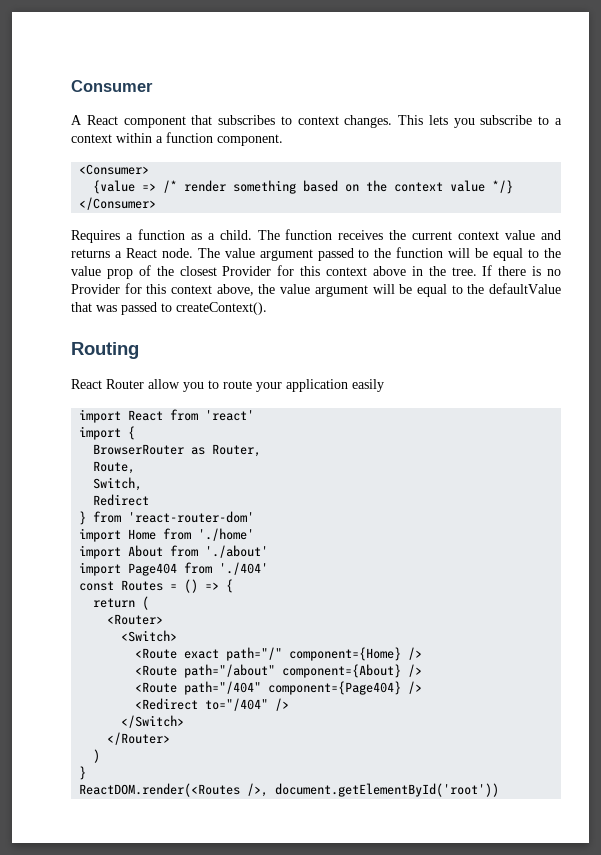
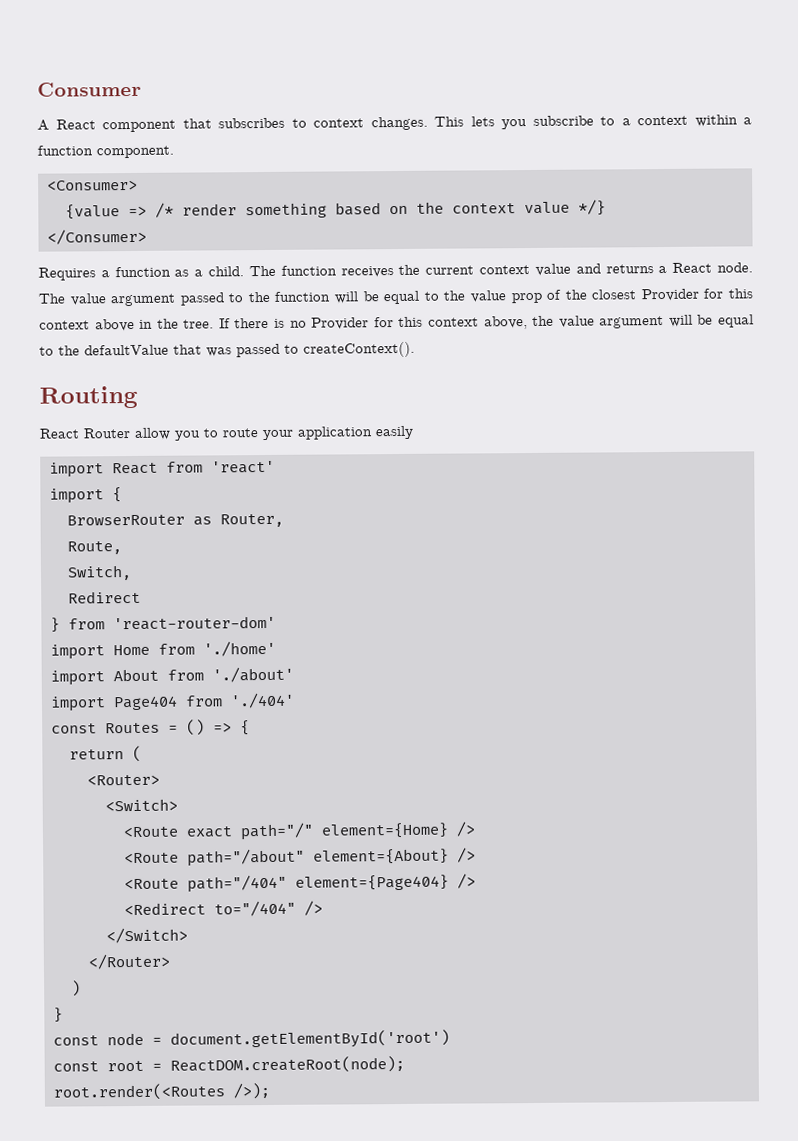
- <Route exact path="/" component={Home} />
+ <Route exact path="/" element={Home} />
- <Route path="/about" component={About} />
+ <Route path="/about" element={About} />
- <Route path="/404" component={Page404} />
+ <Route path="/404" element={Page404} />
- ReactDOM.render(<Routes />, document.getElementById('root'))
+ const node = document.getElementById('root')
+ const root = ReactDOM.createRoot(node);
+ root.render(<Routes />);

